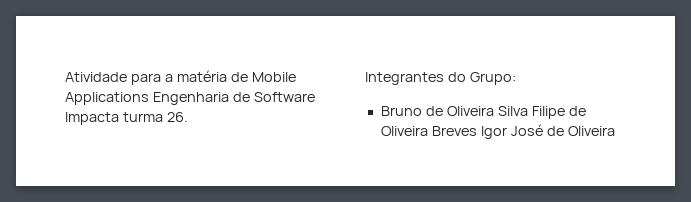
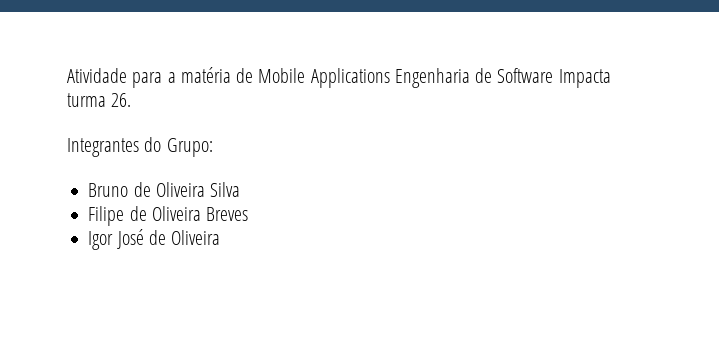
- Bruno de Oliveira Silva Filipe de Oliveira Breves Igor José de Oliveira
+ Bruno de Oliveira Silva
+ Filipe de Oliveira Breves
+ Igor José de Oliveira

